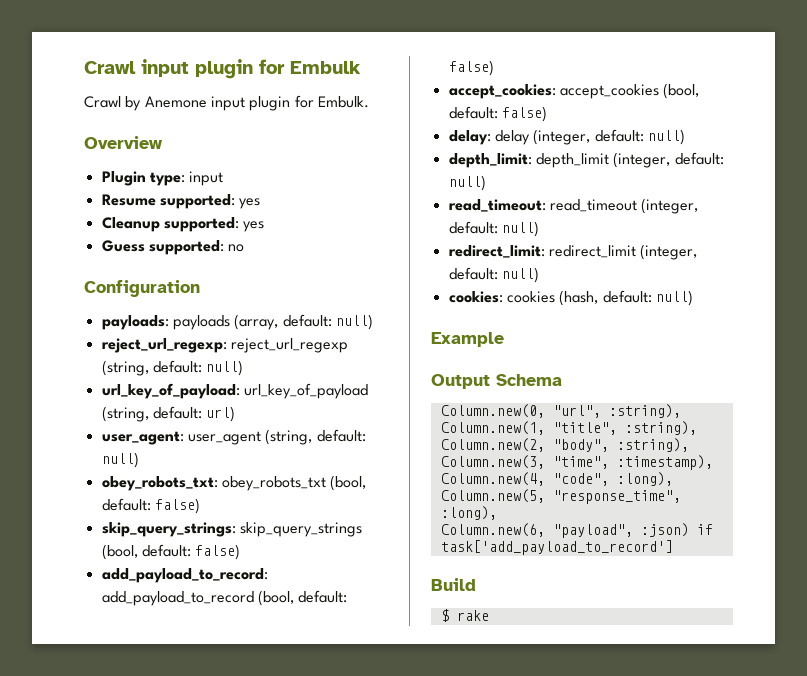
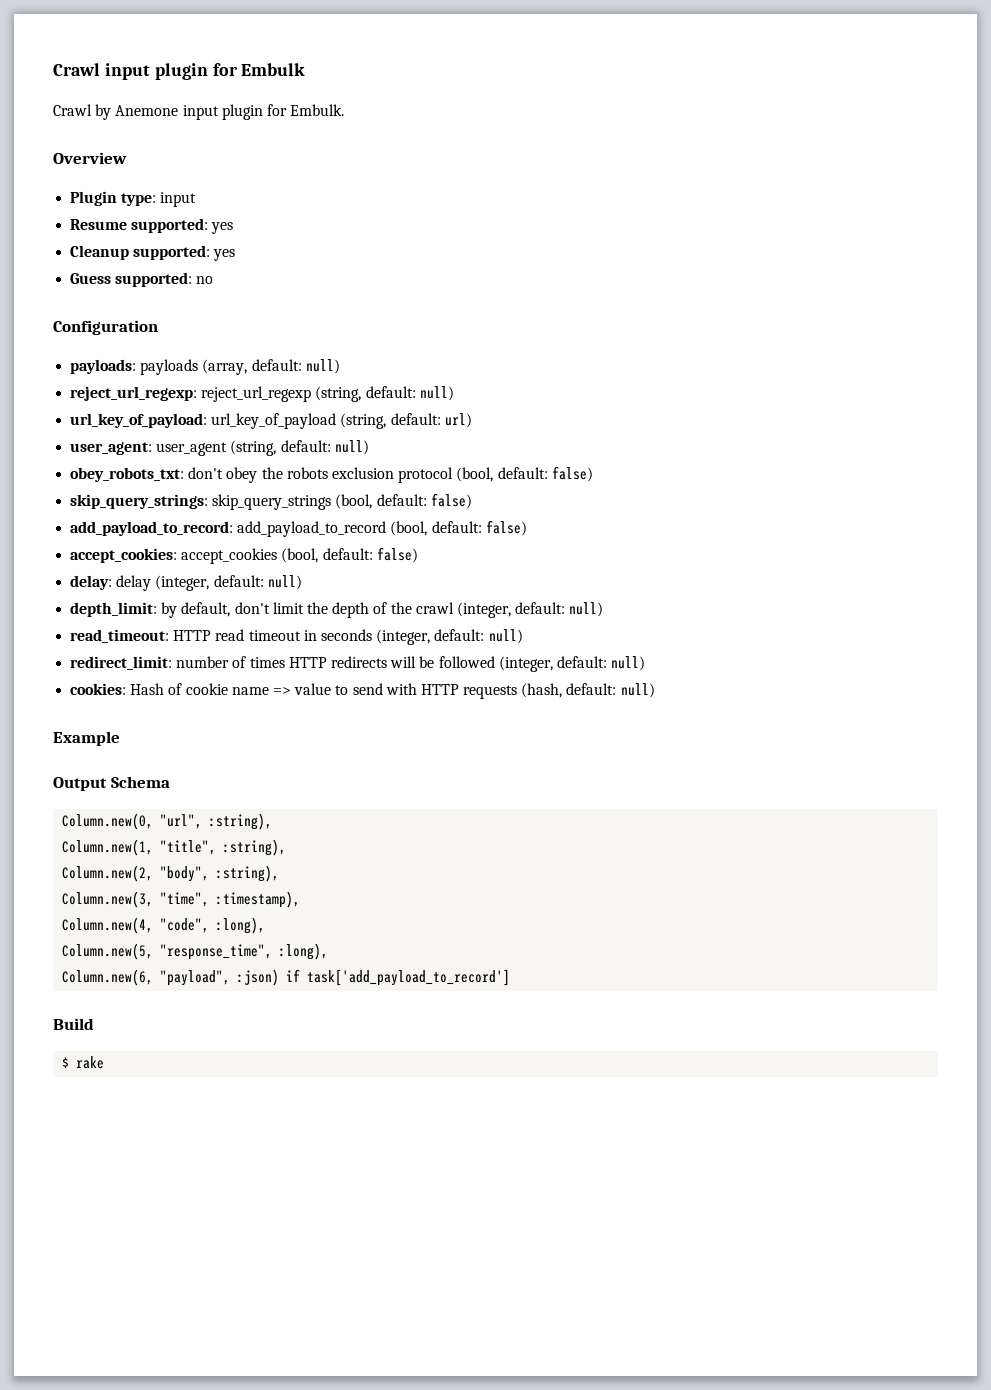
- obey_robots_txt: obey_robots_txt (bool, default: false)
+ obey_robots_txt: don't obey the robots exclusion protocol (bool, default: false)
- depth_limit: depth_limit (integer, default: null)
+ depth_limit: by default, don't limit the depth of the crawl (integer, default: null)
- read_timeout: read_timeout (integer, default: null)
+ read_timeout: HTTP read timeout in seconds (integer, default: null)
- redirect_limit: redirect_limit (integer, default: null)
- cookies: cookies (hash, default: null)
+ redirect_limit: number of times HTTP redirects will be followed (integer, default: null)
+ cookies: Hash of cookie name => value to send with HTTP requests (hash, default: null)

